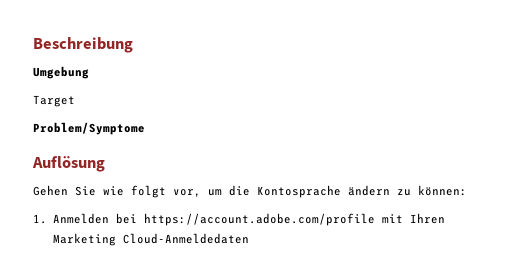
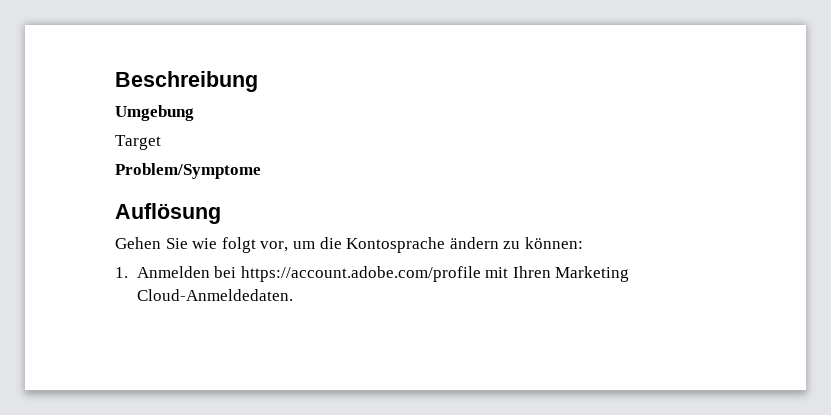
- 1. Anmelden bei https://account.adobe.com/profile mit Ihren Marketing Cloud-Anmeldedaten
+ 1. Anmelden bei https://account.adobe.com/profile mit Ihren Marketing Cloud-Anmeldedaten.

